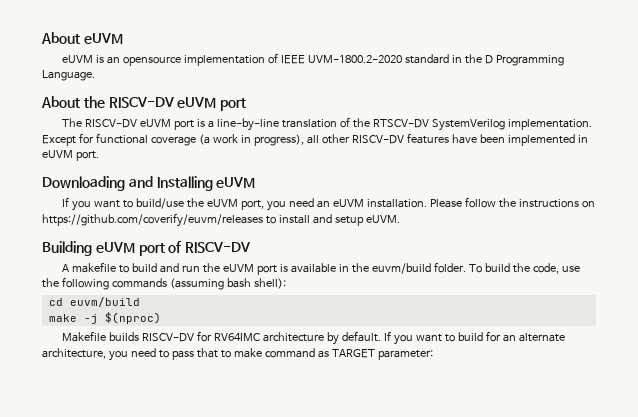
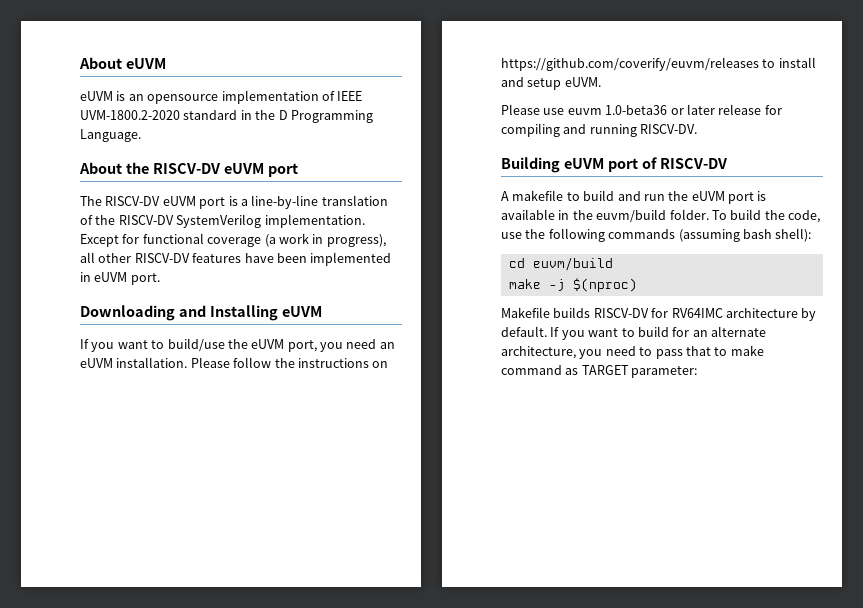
- The RISCV-DV eUVM port is a line-by-line translation of the RTSCV-DV SystemVerilog implementation.
+ The RISCV-DV eUVM port is a line-by-line translation of the RISCV-DV SystemVerilog implementation.
+ Please use euvm 1.0-beta36 or later release for compiling and running RISCV-DV.

